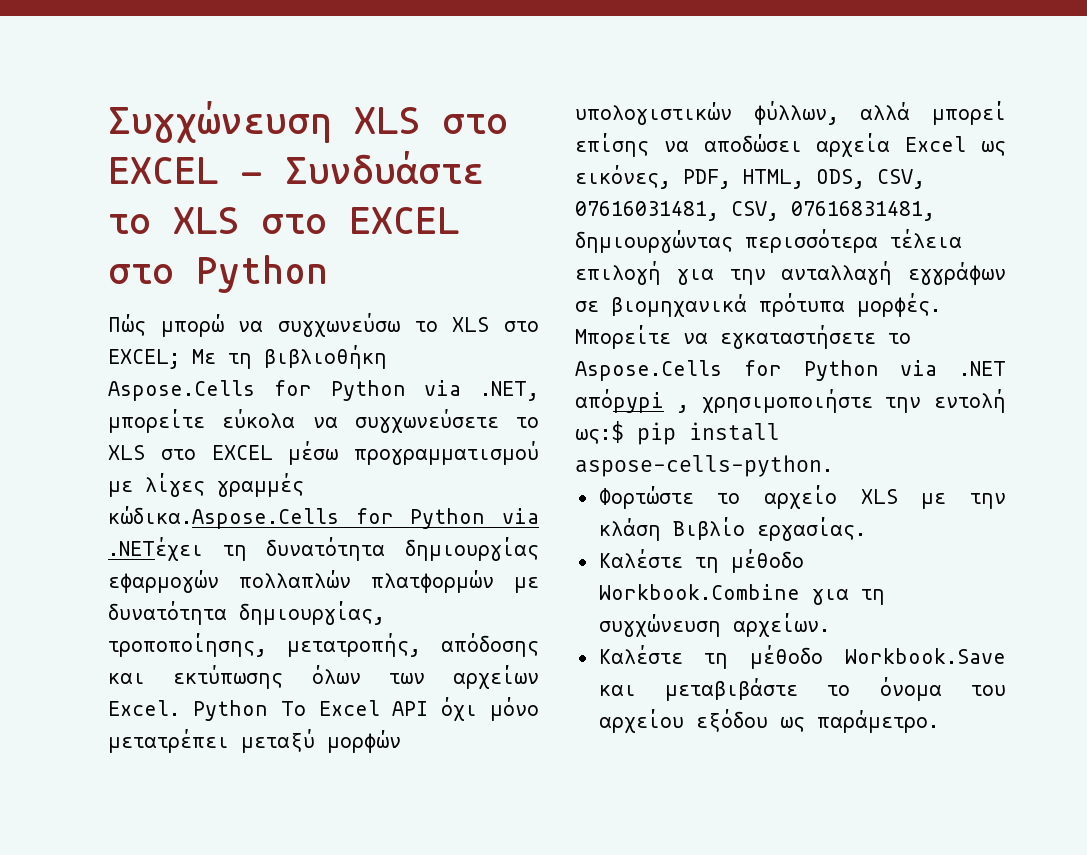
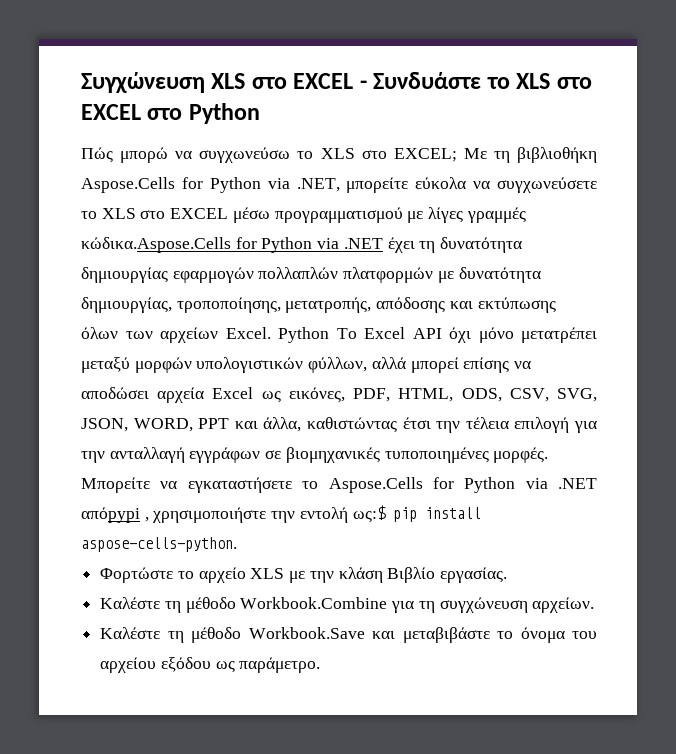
- Πώς μπορώ να συγχωνεύσω το XLS στο EXCEL; Με τη βιβλιοθήκη Aspose.Cells for Python via .NET, μπορείτε εύκολα να συγχωνεύσετε το XLS στο EXCEL μέσω προγραμματισμού με λίγες γραμμές κώδικα.Aspose.Cells for Python via .NETέχει τη δυνατότητα δημιουργίας εφαρμογών πολλαπλών πλατφορμών με δυνατότητα δημιουργίας, τροποποίησης, μετατροπής, απόδοσης και εκτύπωσης όλων των αρχείων Excel.
+ Πώς μπορώ να συγχωνεύσω το XLS στο EXCEL; Με τη βιβλιοθήκη Aspose.Cells for Python via .NET, μπορείτε εύκολα να συγχωνεύσετε το XLS στο EXCEL μέσω προγραμματισμού με λίγες γραμμές κώδικα.Aspose.Cells for Python via .NET έχει τη δυνατότητα δημιουργίας εφαρμογών πολλαπλών πλατφορμών με δυνατότητα δημιουργίας, τροποποίησης, μετατροπής, απόδοσης και εκτύπωσης όλων των αρχείων Excel.
- Python Το Excel API όχι μόνο μετατρέπει μεταξύ μορφών υπολογιστικών φύλλων, αλλά μπορεί επίσης να αποδώσει αρχεία Excel ως εικόνες, PDF, HTML, ODS, CSV, 07616031481, CSV, 07616831481, δημιουργώντας περισσότερα τέλεια επιλογή για την ανταλλαγή εγγράφων σε βιομηχανικά πρότυπα μορφές.
+ Python Το Excel API όχι μόνο μετατρέπει μεταξύ μορφών υπολογιστικών φύλλων, αλλά μπορεί επίσης να αποδώσει αρχεία Excel ως εικόνες, PDF, HTML, ODS, CSV, SVG, JSON, WORD, PPT και άλλα, καθιστώντας έτσι την τέλεια επιλογή για την ανταλλαγή εγγράφων σε βιομηχανικές τυποποιημένες μορφές.

